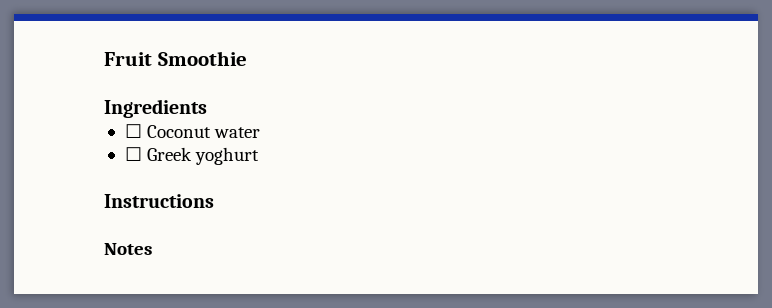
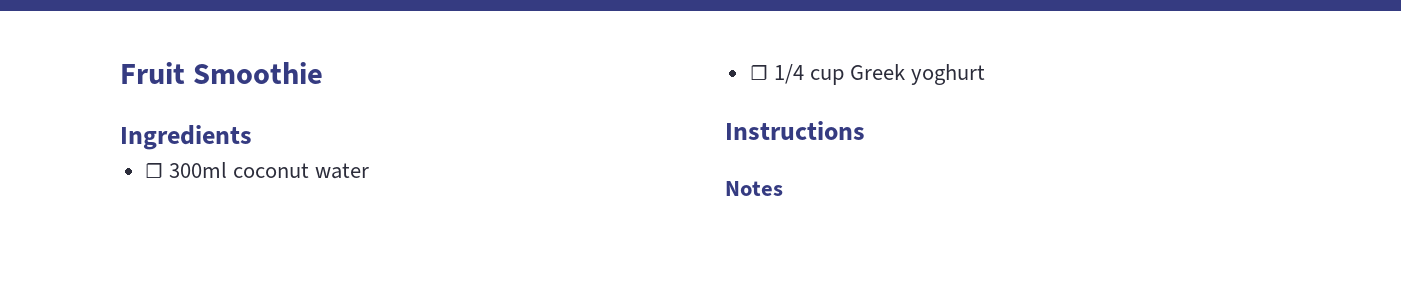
- ☐ Coconut water
+ ☐ 300ml coconut water
- ☐ Greek yoghurt
+ ☐ 1/4 cup Greek yoghurt

